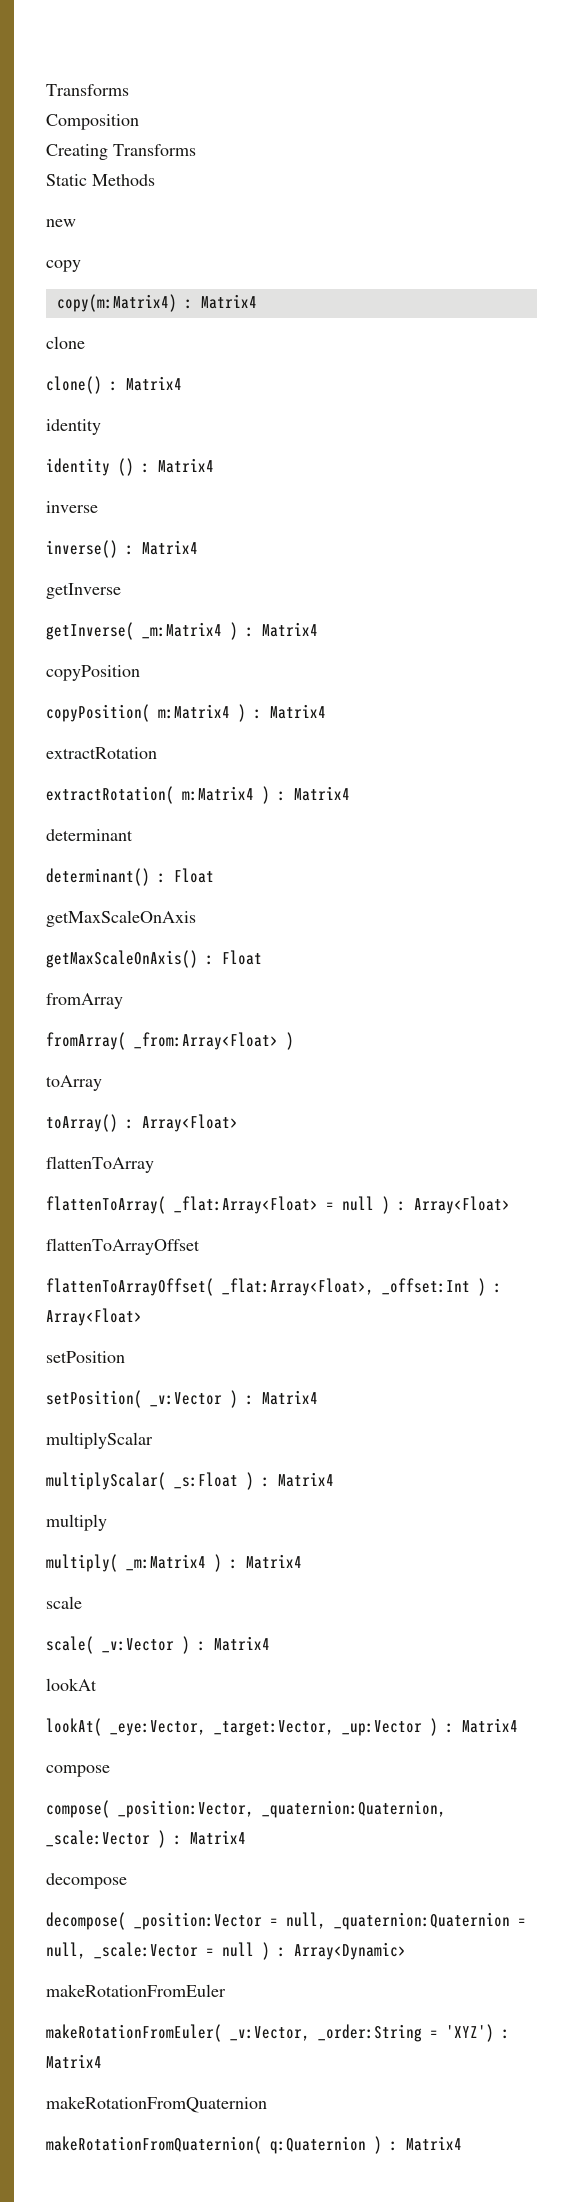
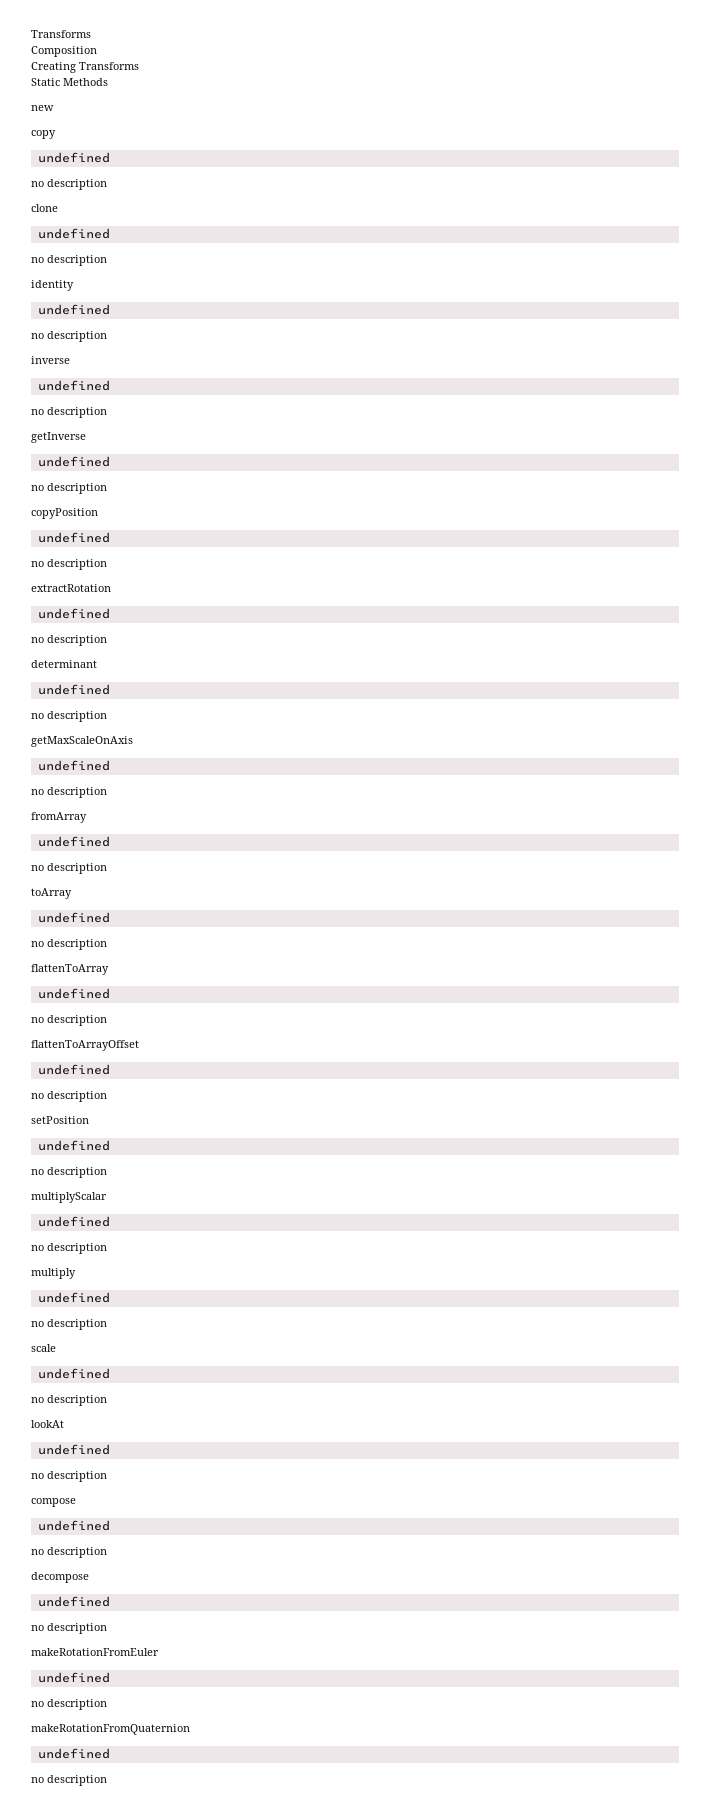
  copy
- copy(m:Matrix4) : Matrix4
+ undefined
+ no description
  clone
- clone() : Matrix4
+ undefined
+ no description
  identity
- identity () : Matrix4
+ undefined
+ no description
  inverse
- inverse() : Matrix4
+ undefined
+ no description
  getInverse
- getInverse( _m:Matrix4 ) : Matrix4
+ undefined
+ no description
  copyPosition
- copyPosition( m:Matrix4 ) : Matrix4
+ undefined
+ no description
  extractRotation
- extractRotation( m:Matrix4 ) : Matrix4
+ undefined
+ no description
  determinant
- determinant() : Float
+ undefined
+ no description
  getMaxScaleOnAxis
- getMaxScaleOnAxis() : Float
+ undefined
+ no description
  fromArray
- fromArray( _from:Array<Float> )
+ undefined
+ no description
  toArray
- toArray() : Array<Float>
+ undefined
+ no description
  flattenToArray
- flattenToArray( _flat:Array<Float> = null ) : Array<Float>
+ undefined
+ no description
  flattenToArrayOffset
- flattenToArrayOffset( _flat:Array<Float>, _offset:Int ) : Array<Float>
+ undefined
+ no description
  setPosition
- setPosition( _v:Vector ) : Matrix4
+ undefined
+ no description
  multiplyScalar
- multiplyScalar( _s:Float ) : Matrix4
+ undefined
+ no description
  multiply
- multiply( _m:Matrix4 ) : Matrix4
+ undefined
+ no description
  scale
- scale( _v:Vector ) : Matrix4
+ undefined
+ no description
  lookAt
- lookAt( _eye:Vector, _target:Vector, _up:Vector ) : Matrix4
+ undefined
+ no description
  compose
- compose( _position:Vector, _quaternion:Quaternion, _scale:Vector ) : Matrix4
+ undefined
+ no description
  decompose
- decompose( _position:Vector = null, _quaternion:Quaternion = null, _scale:Vector = null ) : Array<Dynamic>
+ undefined
+ no description
  makeRotationFromEuler
- makeRotationFromEuler( _v:Vector, _order:String = 'XYZ') : Matrix4
+ undefined
+ no description
  makeRotationFromQuaternion
- makeRotationFromQuaternion( q:Quaternion ) : Matrix4
+ undefined
+ no description

